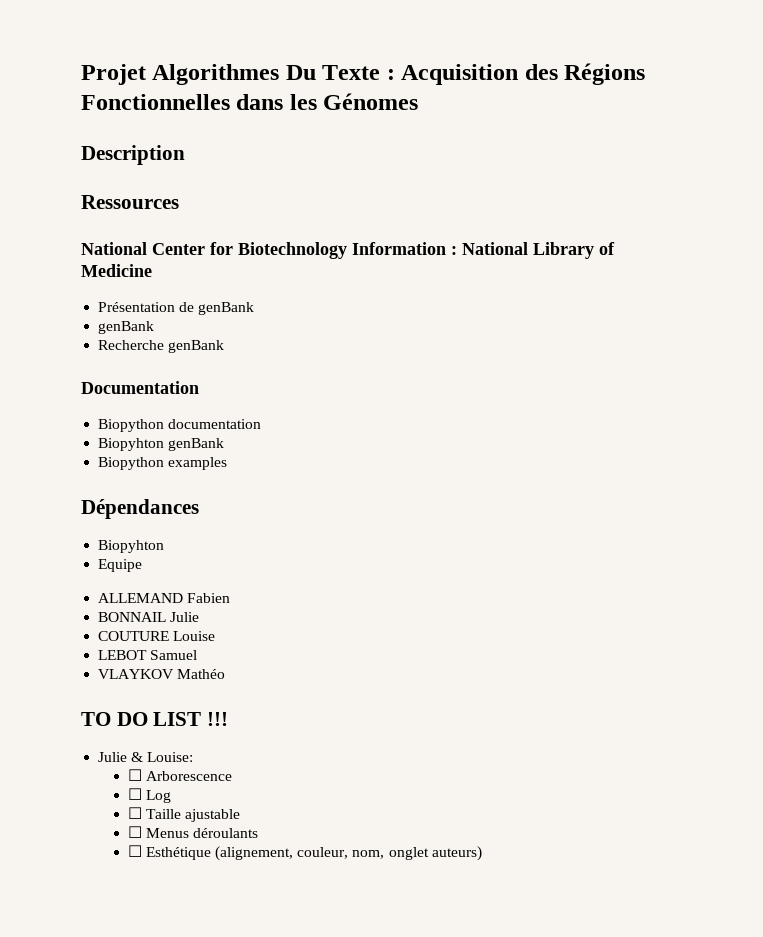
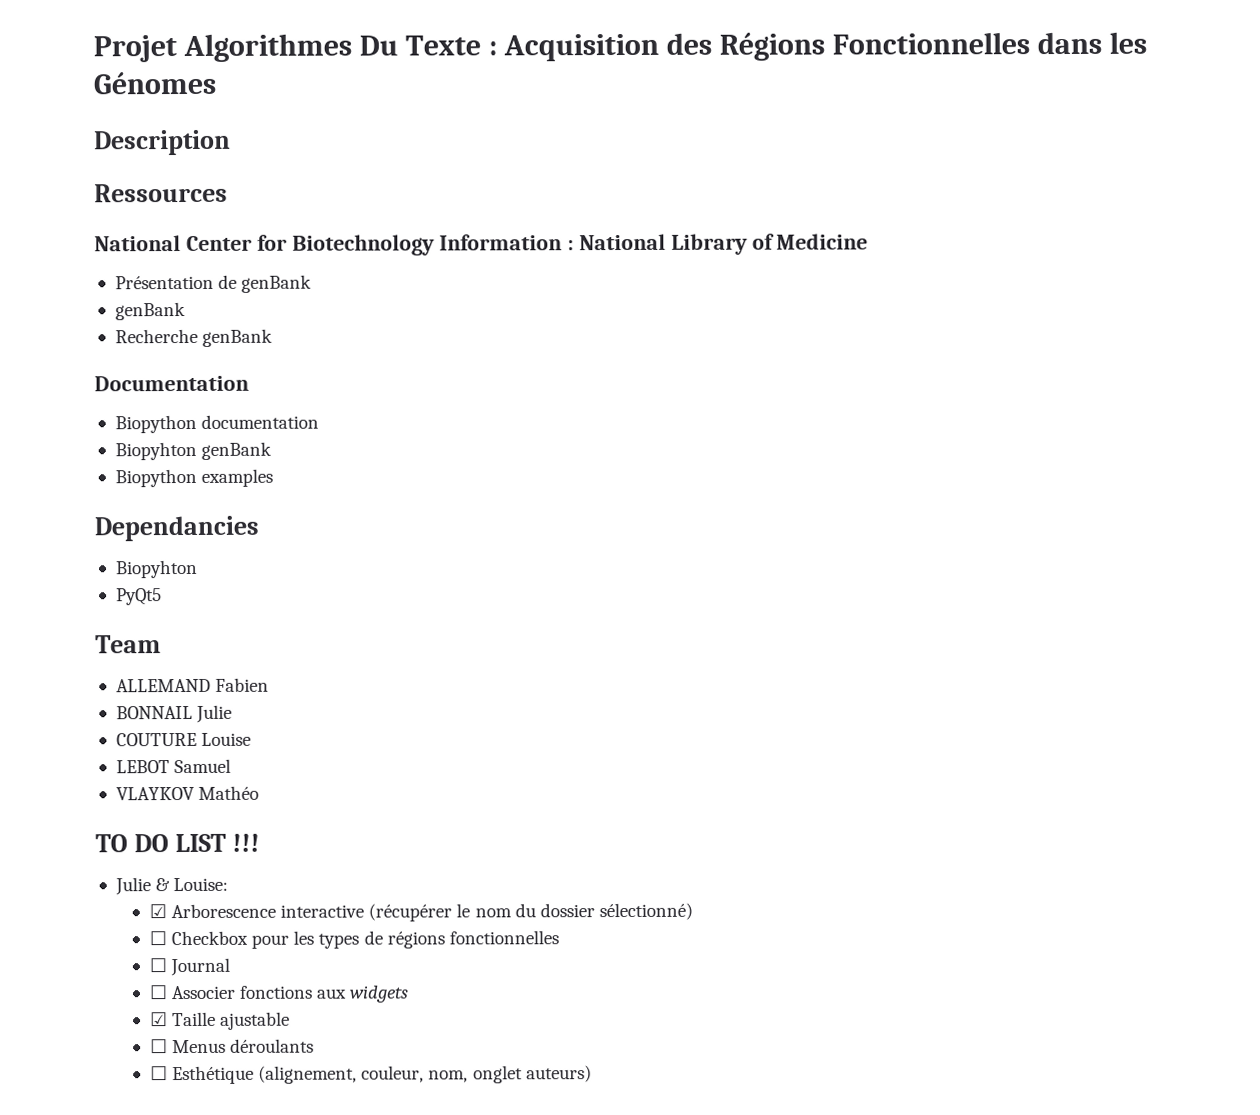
- Dépendances
+ Dependancies
- Equipe
+ PyQt5
+ Team
- ☐ Arborescence
- ☐ Log
- ☐ Taille ajustable
+ ☑ Arborescence interactive (récupérer le nom du dossier sélectionné)
+ ☐ Checkbox pour les types de régions fonctionnelles
+ ☐ Journal
+ ☐ Associer fonctions aux widgets
+ ☑ Taille ajustable

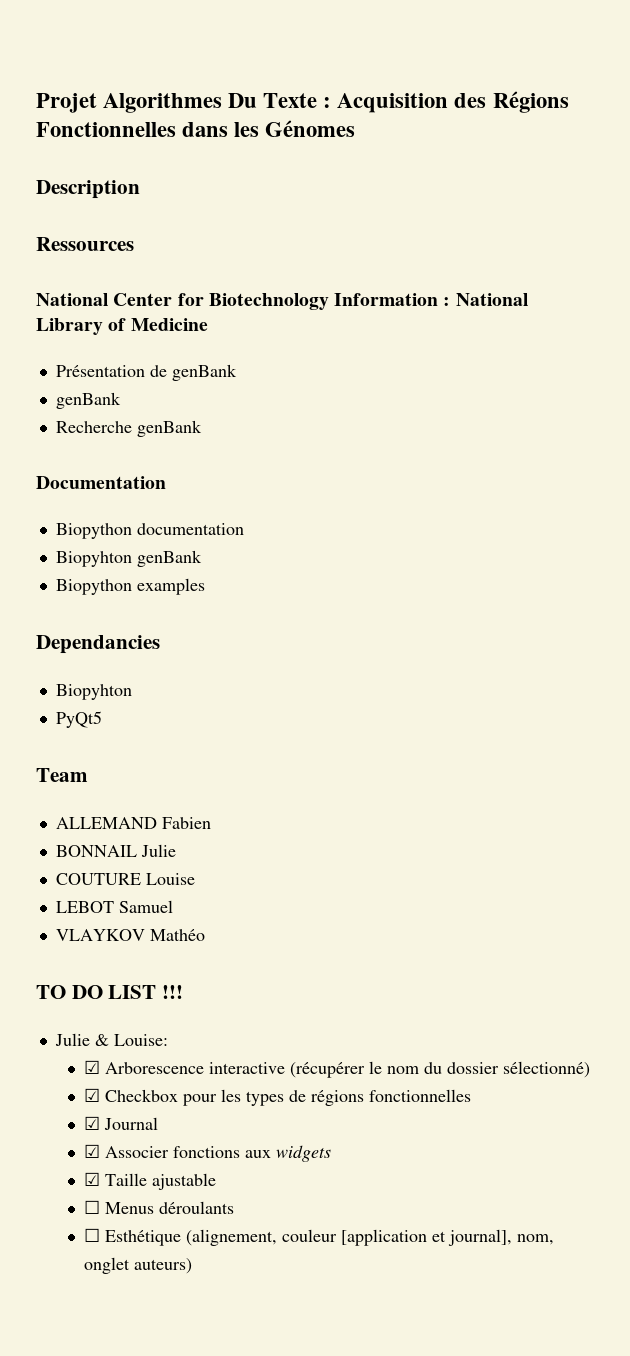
- ☐ Checkbox pour les types de régions fonctionnelles
+ ☑ Checkbox pour les types de régions fonctionnelles
- ☐ Journal
+ ☑ Journal
- ☐ Associer fonctions aux widgets
+ ☑ Associer fonctions aux widgets
- ☐ Esthétique (alignement, couleur, nom, onglet auteurs)
+ ☐ Esthétique (alignement, couleur [application et journal], nom, onglet auteurs)

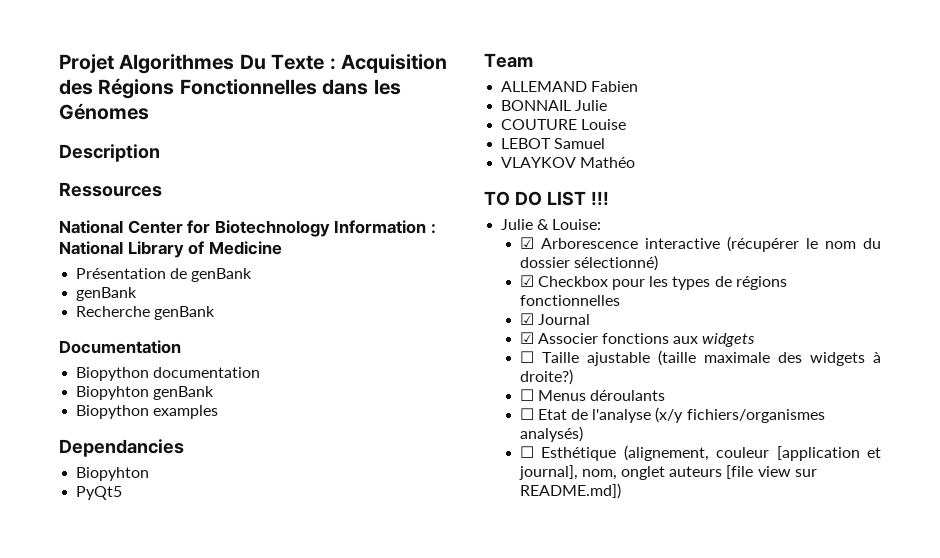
- ☑ Taille ajustable
+ ☐ Taille ajustable (taille maximale des widgets à droite?)
  ☐ Menus déroulants
+ ☐ Etat de l'analyse (x/y fichiers/organismes analysés)
- ☐ Esthétique (alignement, couleur [application et journal], nom, onglet auteurs)
+ ☐ Esthétique (alignement, couleur [application et journal], nom, onglet auteurs [file view sur README.md])

